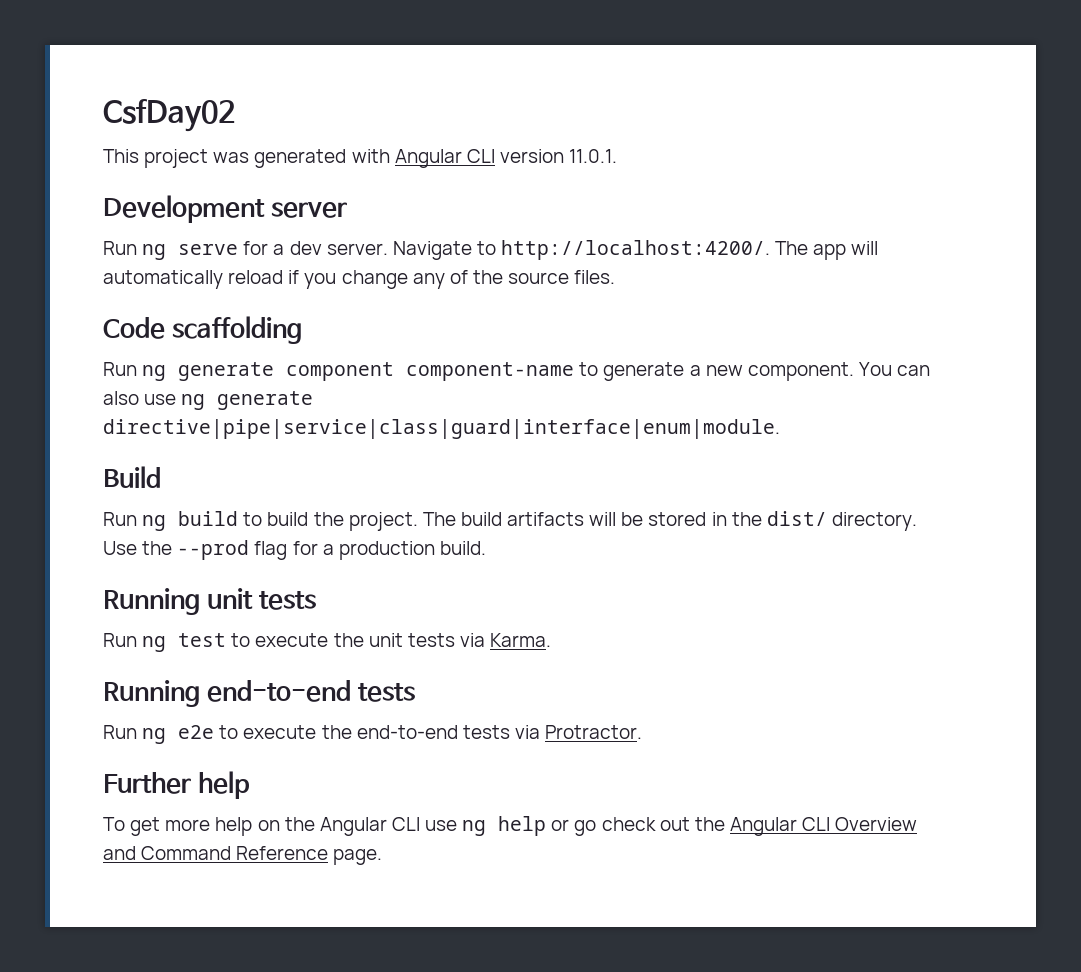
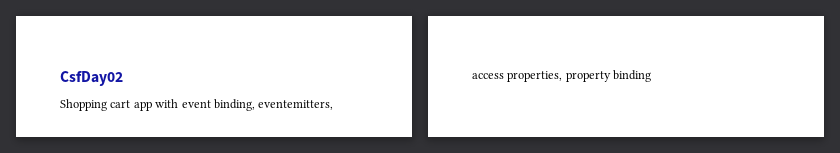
- This project was generated with Angular CLI version 11.0.1.
- Development server
- Run ng serve for a dev server. Navigate to http://localhost:4200/. The app will automatically reload if you change any of the source files.
- Code scaffolding
- Run ng generate component component-name to generate a new component. You can also use ng generate directive|pipe|service|class|guard|interface|enum|module.
- Build
- Run ng build to build the project. The build artifacts will be stored in the dist/ directory. Use the --prod flag for a production build.
- Running unit tests
- Run ng test to execute the unit tests via Karma.
- Running end-to-end tests
- Run ng e2e to execute the end-to-end tests via Protractor.
- Further help
- To get more help on the Angular CLI use ng help or go check out the Angular CLI Overview and Command Reference page.
+ Shopping cart app with event binding, eventemitters, access properties, property binding

